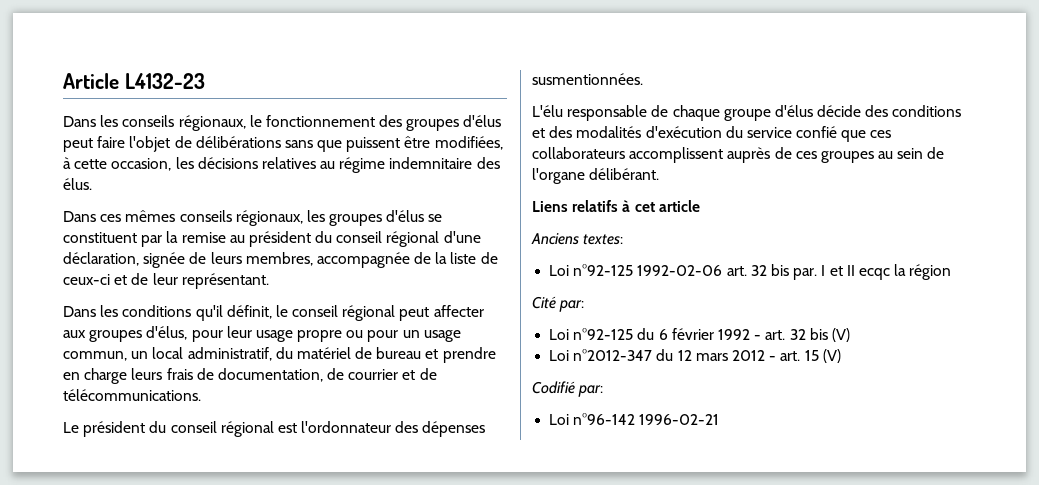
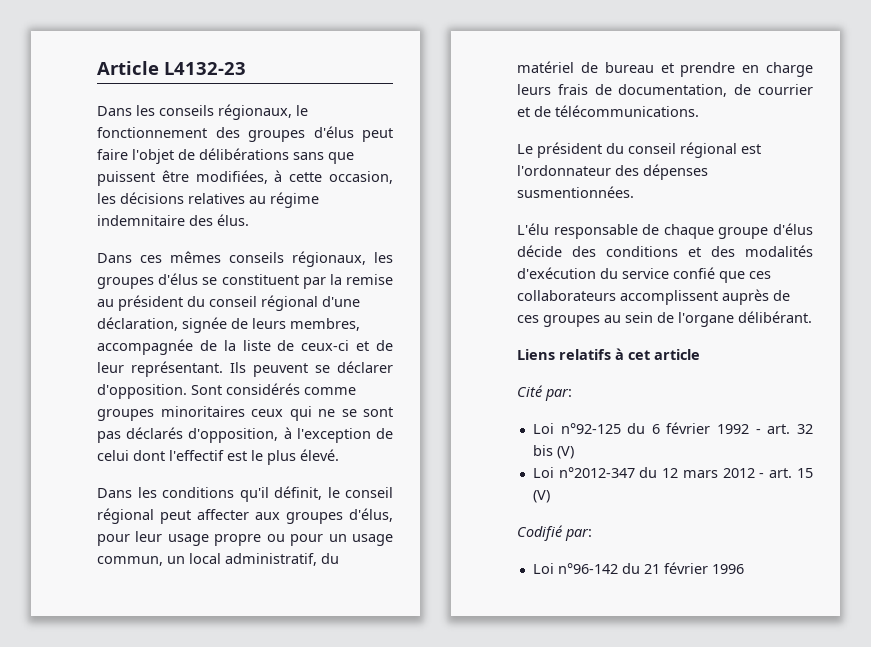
+ Ils peuvent se déclarer d'opposition. Sont considérés comme groupes minoritaires ceux qui ne se sont pas déclarés d'opposition, à l'exception de celui dont l'effectif est le plus élevé.
- Anciens textes:
- Loi n°92-125 1992-02-06 art. 32 bis par. I et II ecqc la région
- Loi n°96-142 1996-02-21
+ Loi n°96-142 du 21 février 1996

